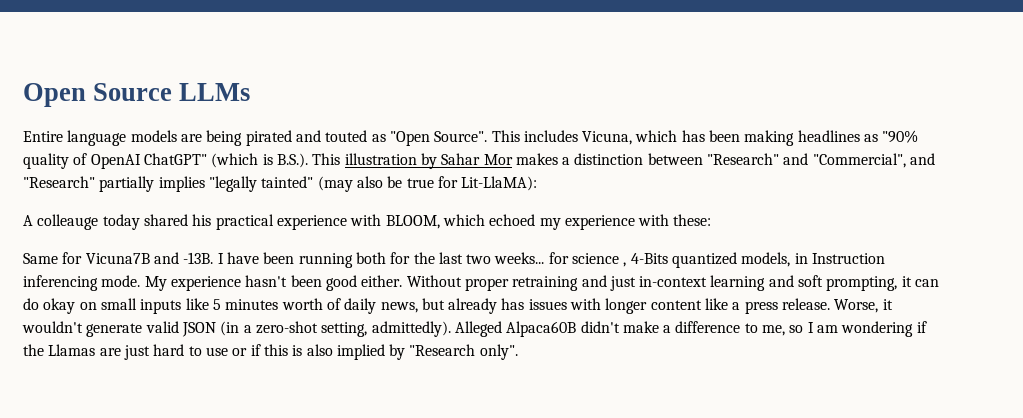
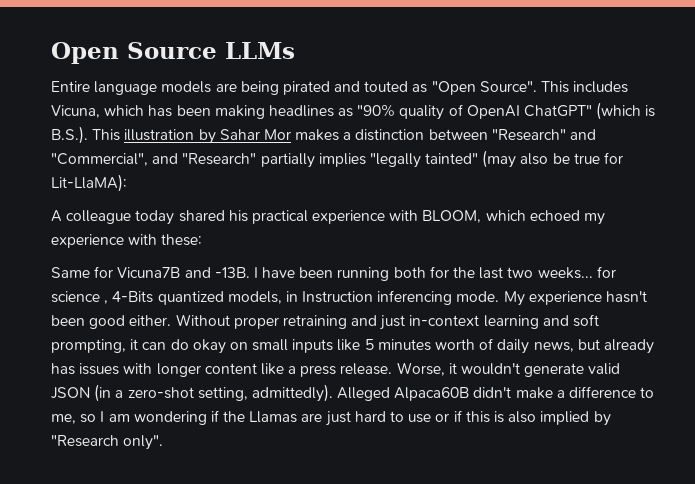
- A colleauge today shared his practical experience with BLOOM, which echoed my experience with these:
+ A colleague today shared his practical experience with BLOOM, which echoed my experience with these:

